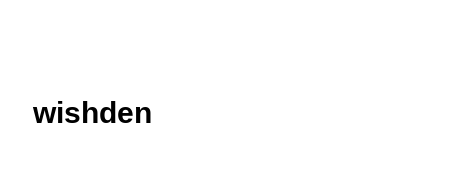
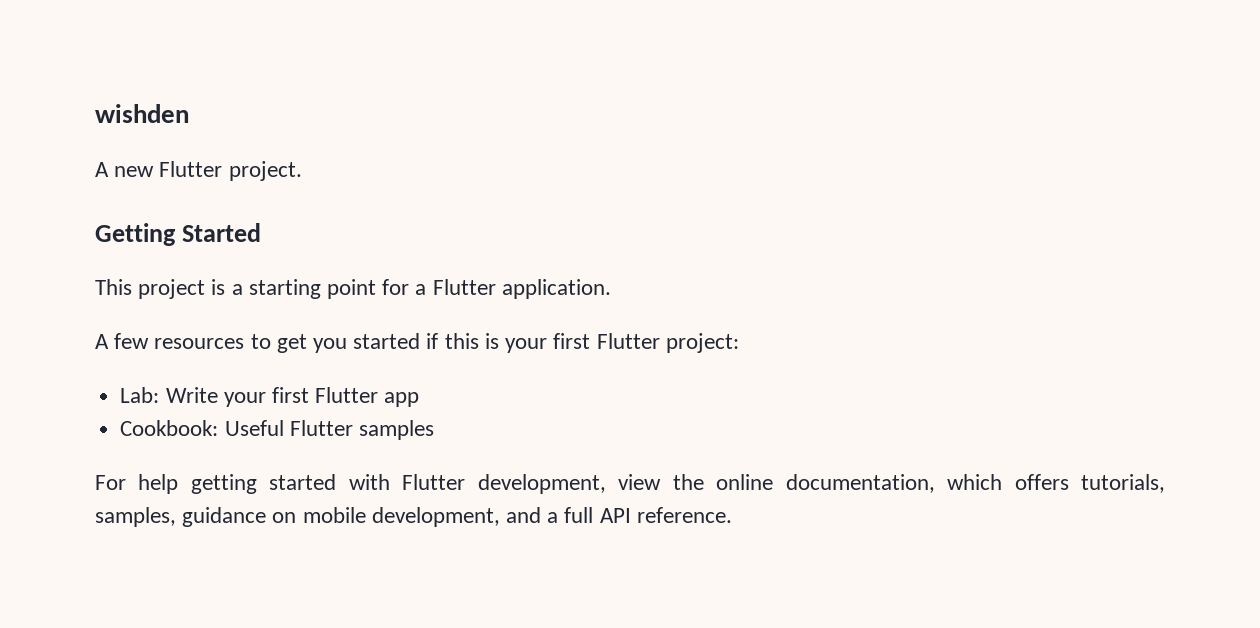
+ A new Flutter project.
+ Getting Started
+ This project is a starting point for a Flutter application.
+ A few resources to get you started if this is your first Flutter project:
+ Lab: Write your first Flutter app
+ Cookbook: Useful Flutter samples
+ For help getting started with Flutter development, view the online documentation, which offers tutorials, samples, guidance on mobile development, and a full API reference.

